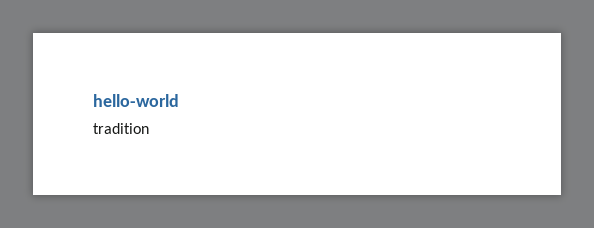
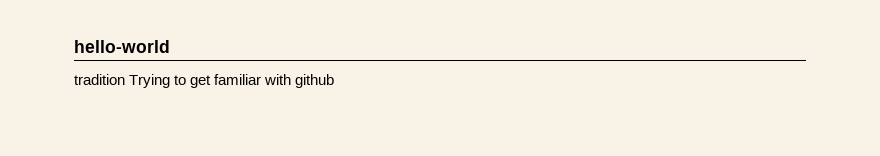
- tradition
+ tradition Trying to get familiar with github

